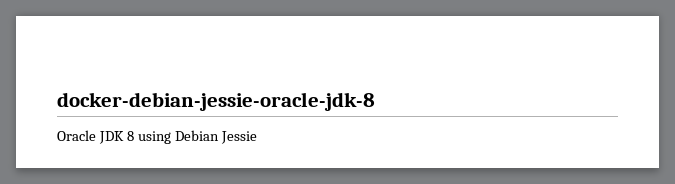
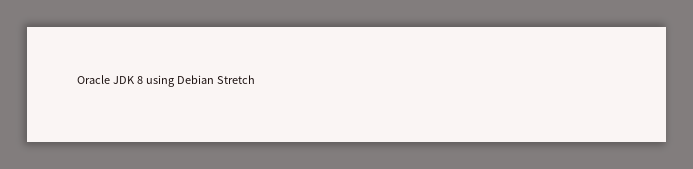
- docker-debian-jessie-oracle-jdk-8
- Oracle JDK 8 using Debian Jessie
+ Oracle JDK 8 using Debian Stretch

